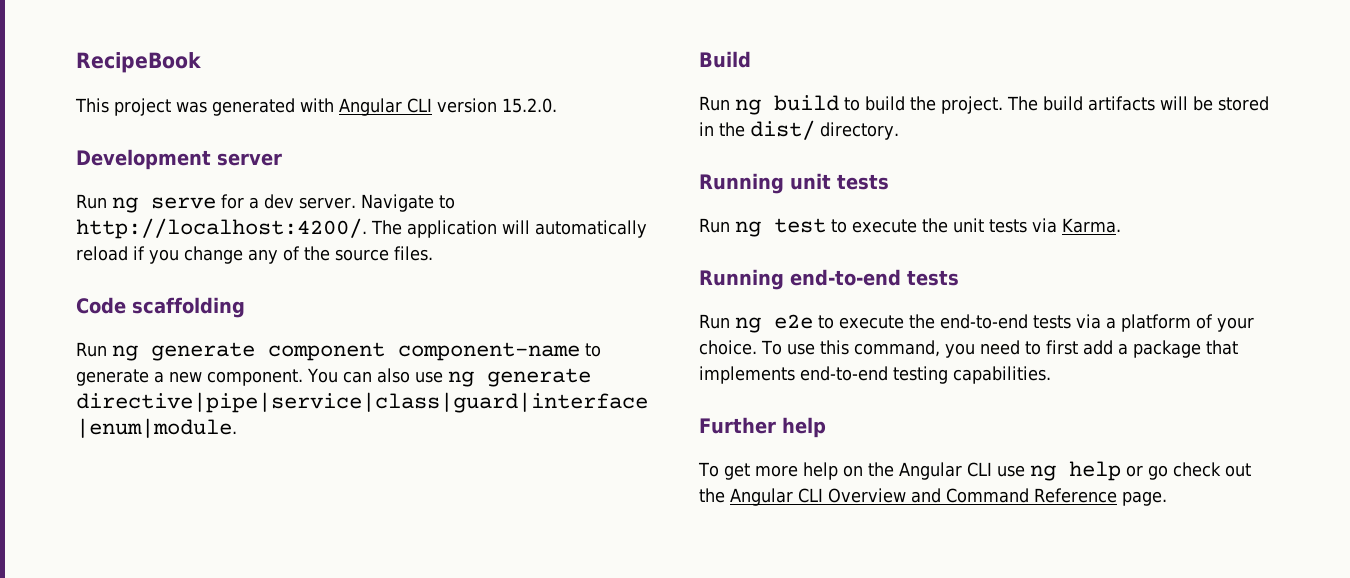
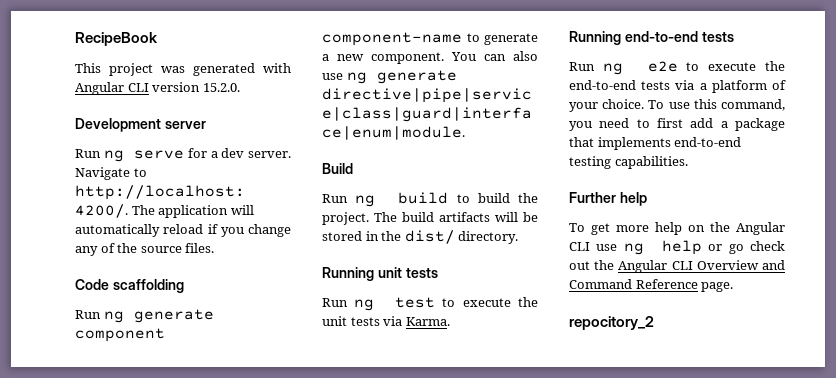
+ repocitory_2

